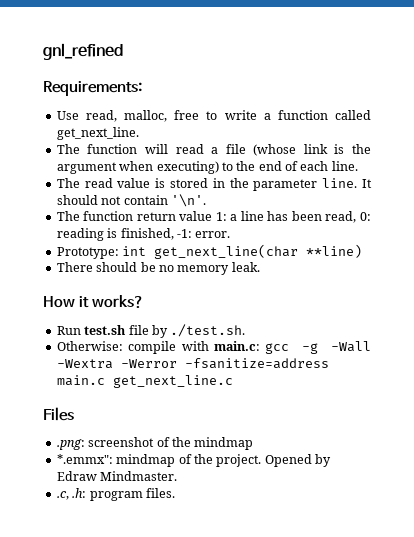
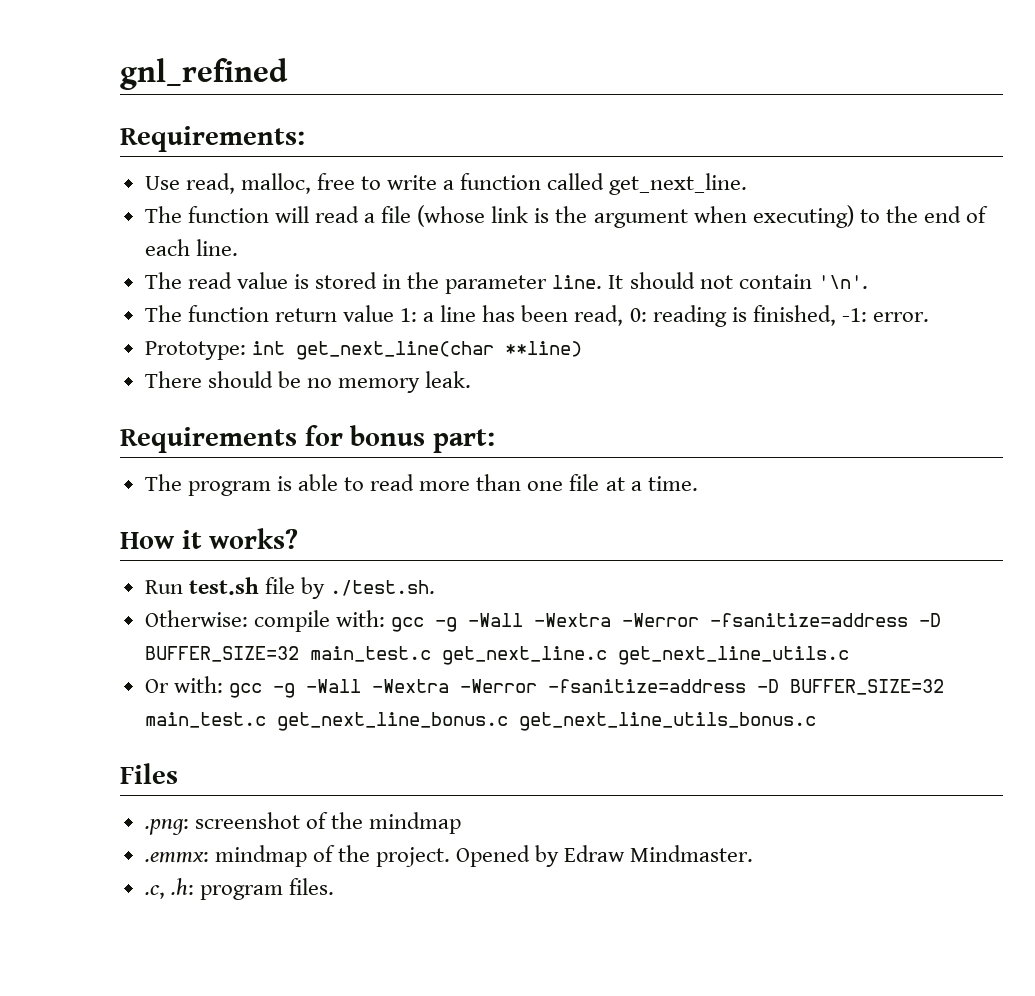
+ Requirements for bonus part:
+ The program is able to read more than one file at a time.
- Otherwise: compile with main.c: gcc -g -Wall -Wextra -Werror -fsanitize=address main.c get_next_line.c
+ Otherwise: compile with: gcc -g -Wall -Wextra -Werror -fsanitize=address -D BUFFER_SIZE=32 main_test.c get_next_line.c get_next_line_utils.c
+ Or with: gcc -g -Wall -Wextra -Werror -fsanitize=address -D BUFFER_SIZE=32 main_test.c get_next_line_bonus.c get_next_line_utils_bonus.c
- *.emmx": mindmap of the project.
+ .emmx: mindmap of the project.

